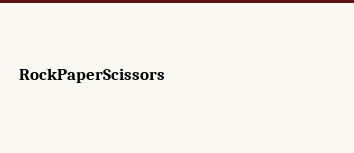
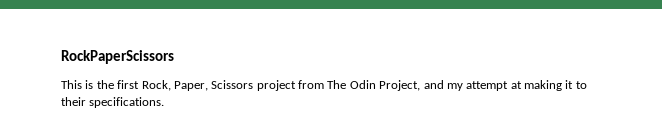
+ This is the first Rock, Paper, Scissors project from The Odin Project, and my attempt at making it to their specifications.

